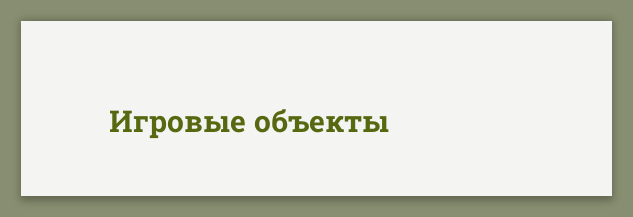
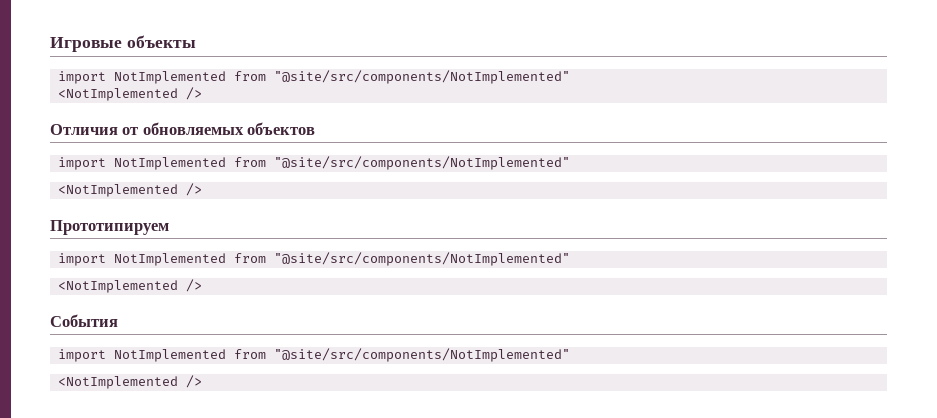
  Игровые объекты
+ import NotImplemented from "@site/src/components/NotImplemented"
+ <NotImplemented />
+ Отличия от обновляемых объектов
+ import NotImplemented from "@site/src/components/NotImplemented"
+ <NotImplemented />
+ Прототипируем
+ import NotImplemented from "@site/src/components/NotImplemented"
+ <NotImplemented />
+ События
+ import NotImplemented from "@site/src/components/NotImplemented"
+ <NotImplemented />

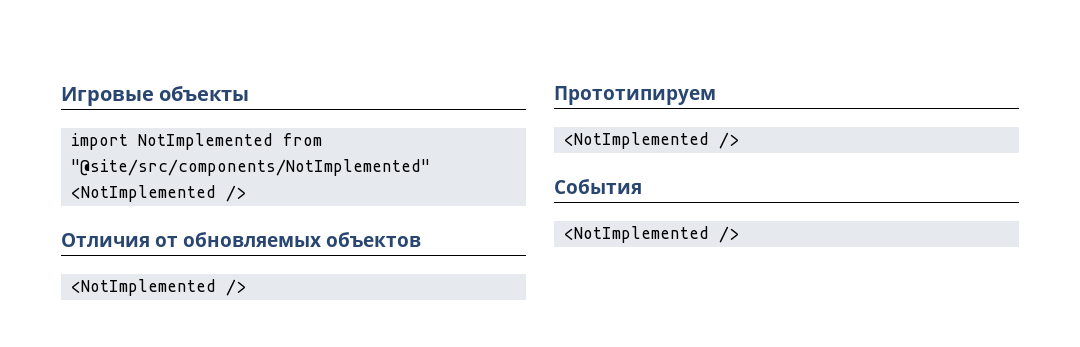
  Отличия от обновляемых объектов
- import NotImplemented from "@site/src/components/NotImplemented"
  Прототипируем
- import NotImplemented from "@site/src/components/NotImplemented"
  События
- import NotImplemented from "@site/src/components/NotImplemented"

